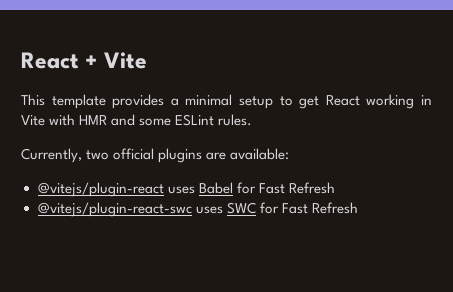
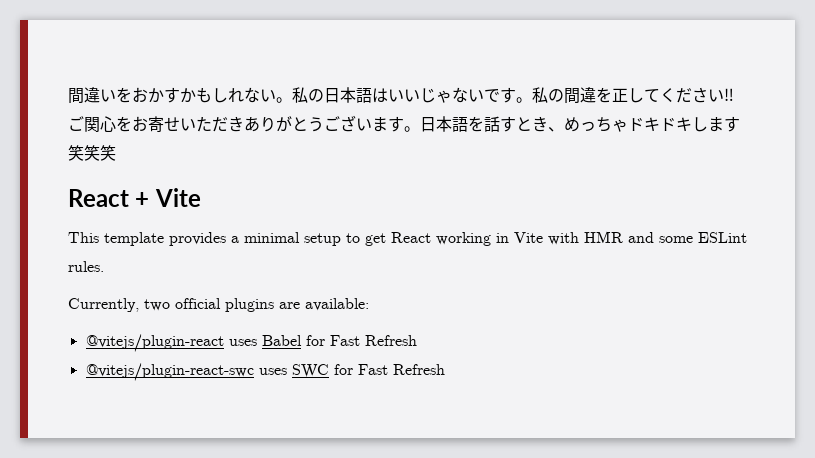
+ 間違いをおかすかもしれない。私の日本語はいいじゃないです。私の間違を正してください‼ご関心をお寄せいただきありがとうございます。日本語を話すとき、めっちゃドキドキします笑笑笑

